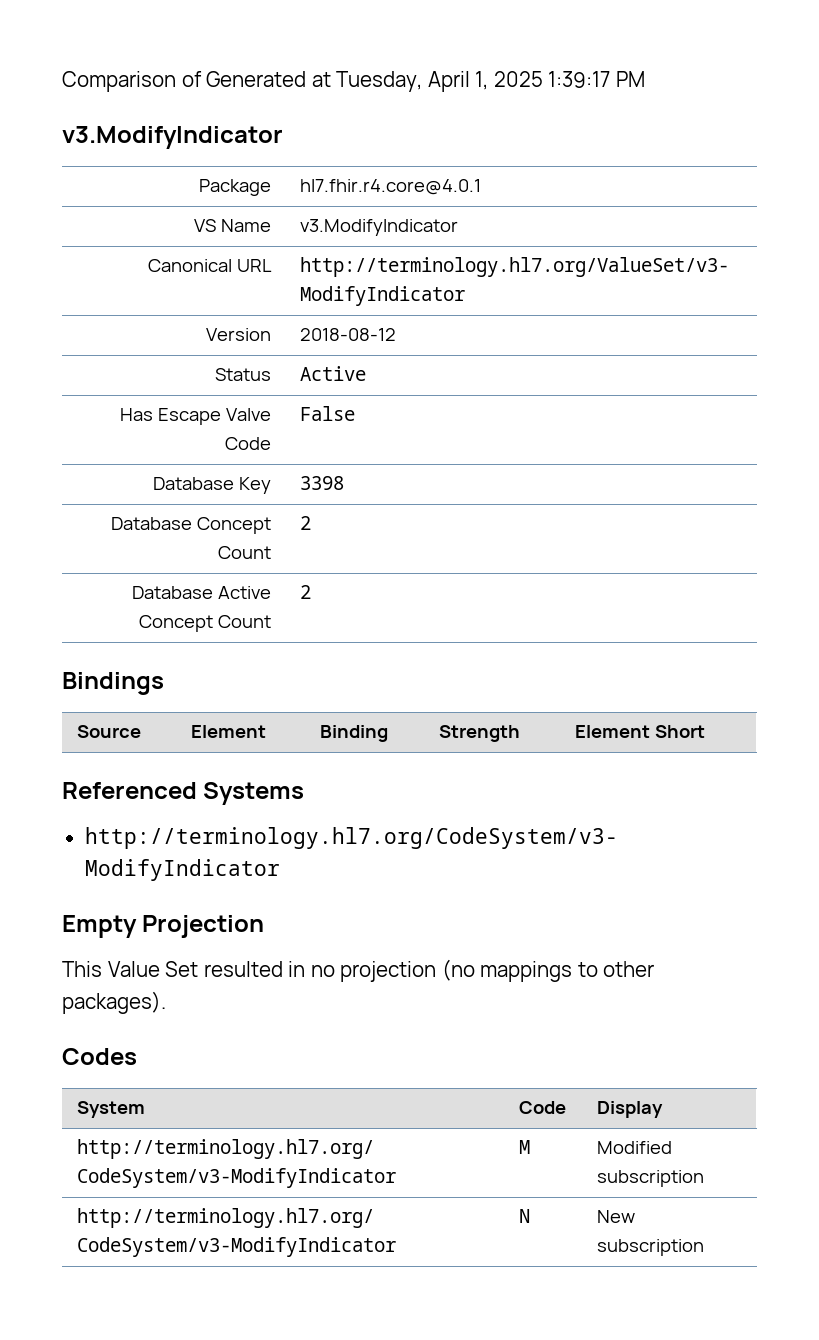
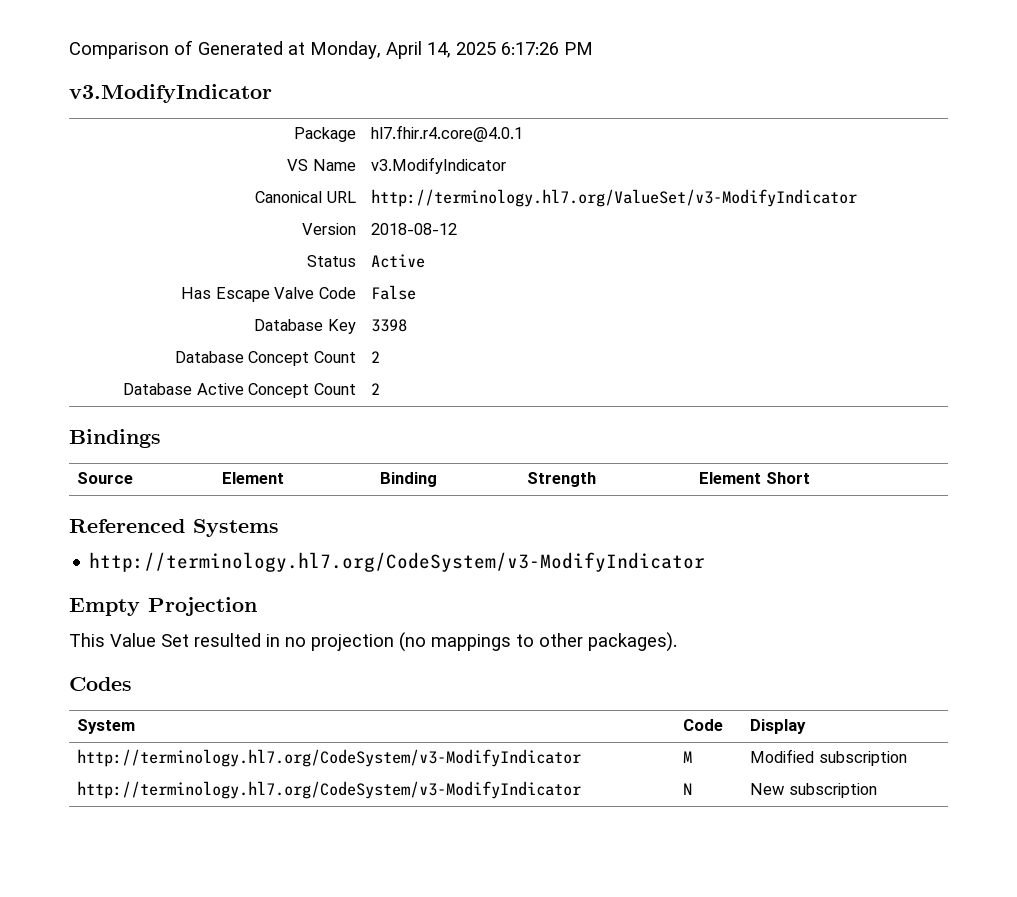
- Comparison of Generated at Tuesday, April 1, 2025 1:39:17 PM
+ Comparison of Generated at Monday, April 14, 2025 6:17:26 PM

